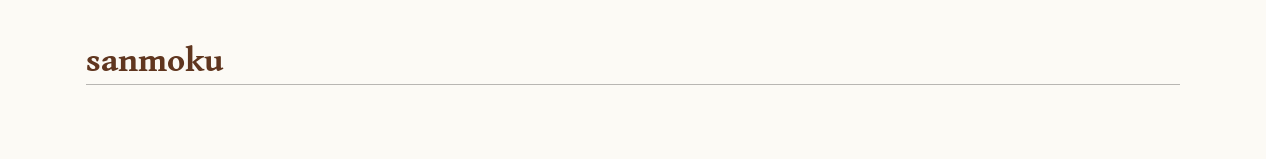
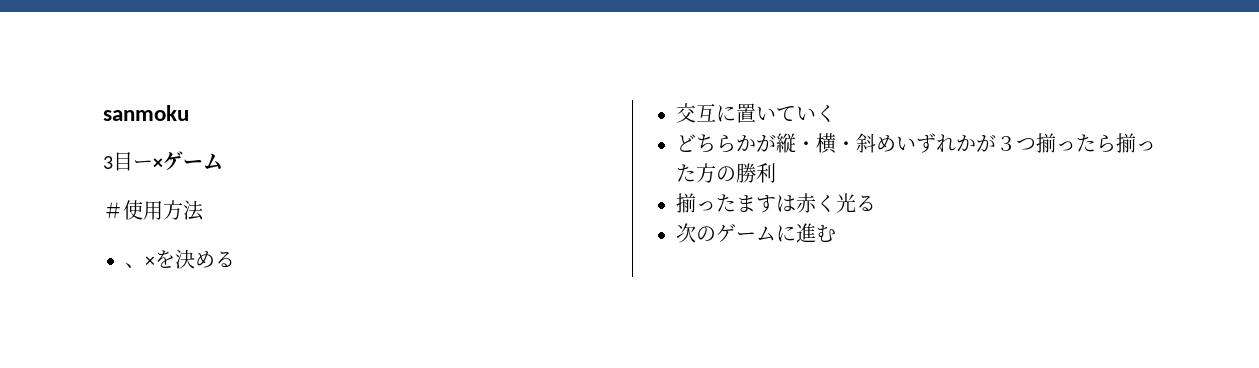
+ 3目ー×ゲーム
+ ＃使用方法
+ 、×を決める
+ 交互に置いていく
+ どちらかが縦・横・斜めいずれかが３つ揃ったら揃った方の勝利
+ 揃ったますは赤く光る
+ 次のゲームに進む

